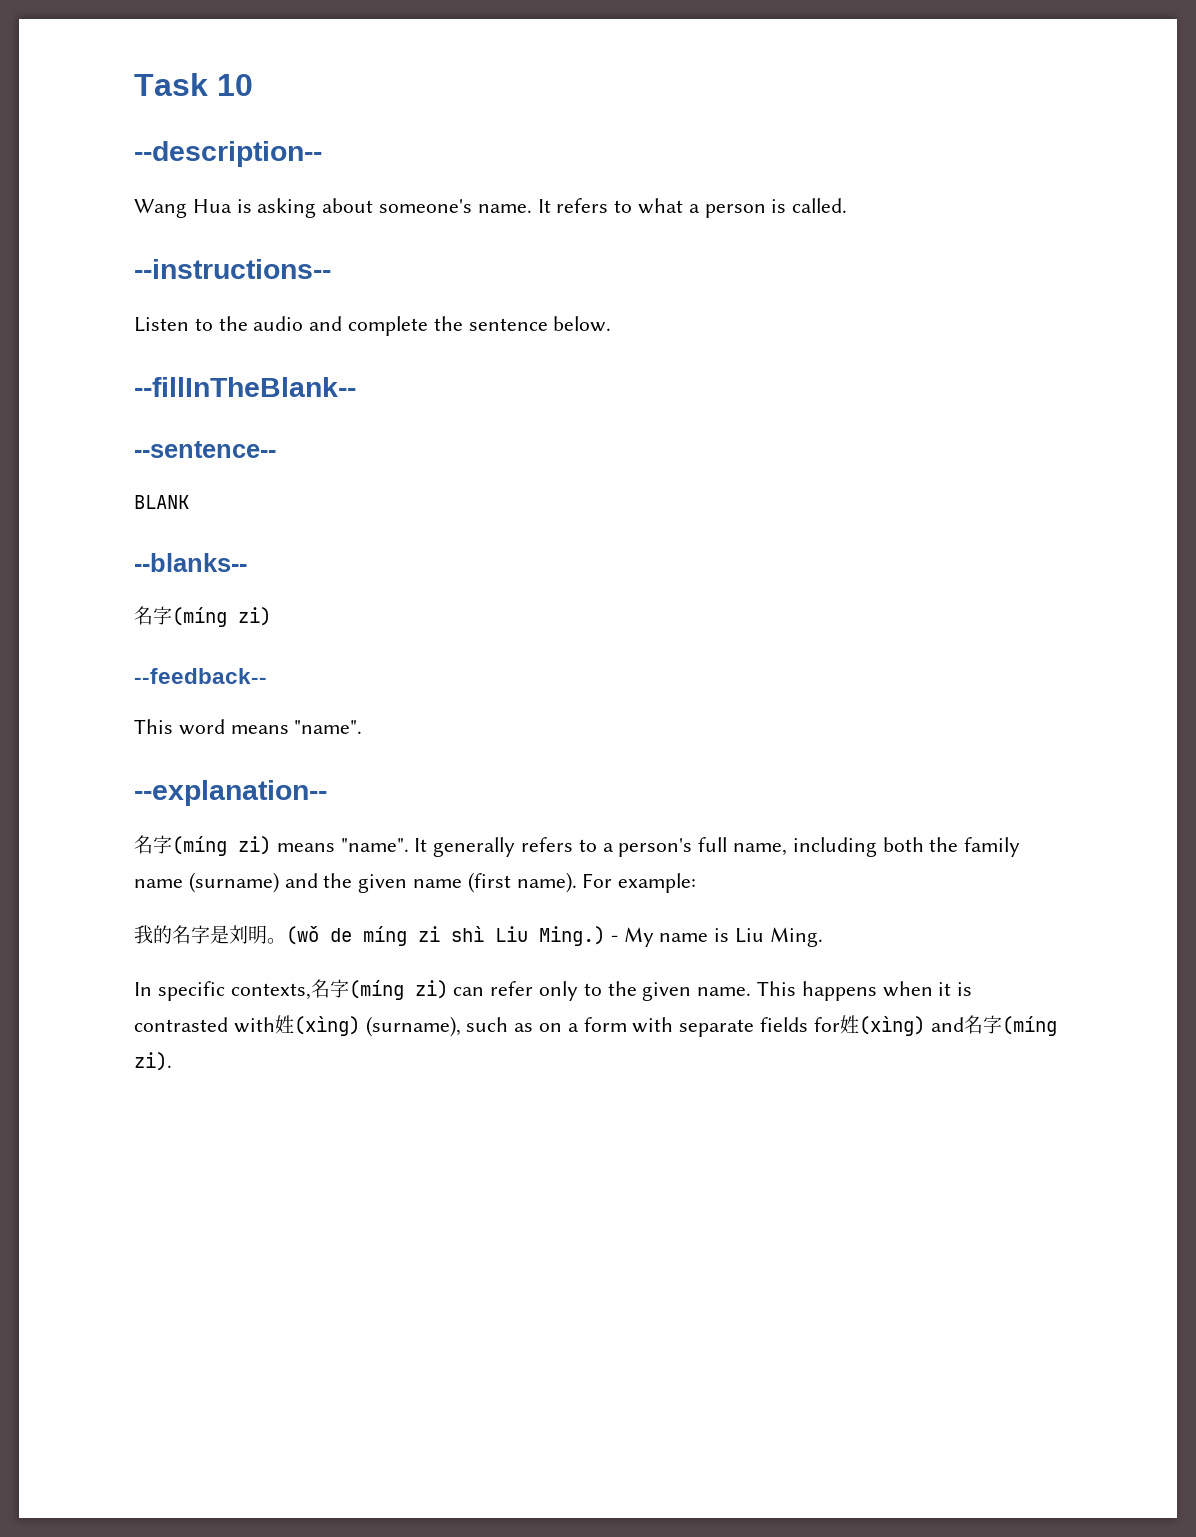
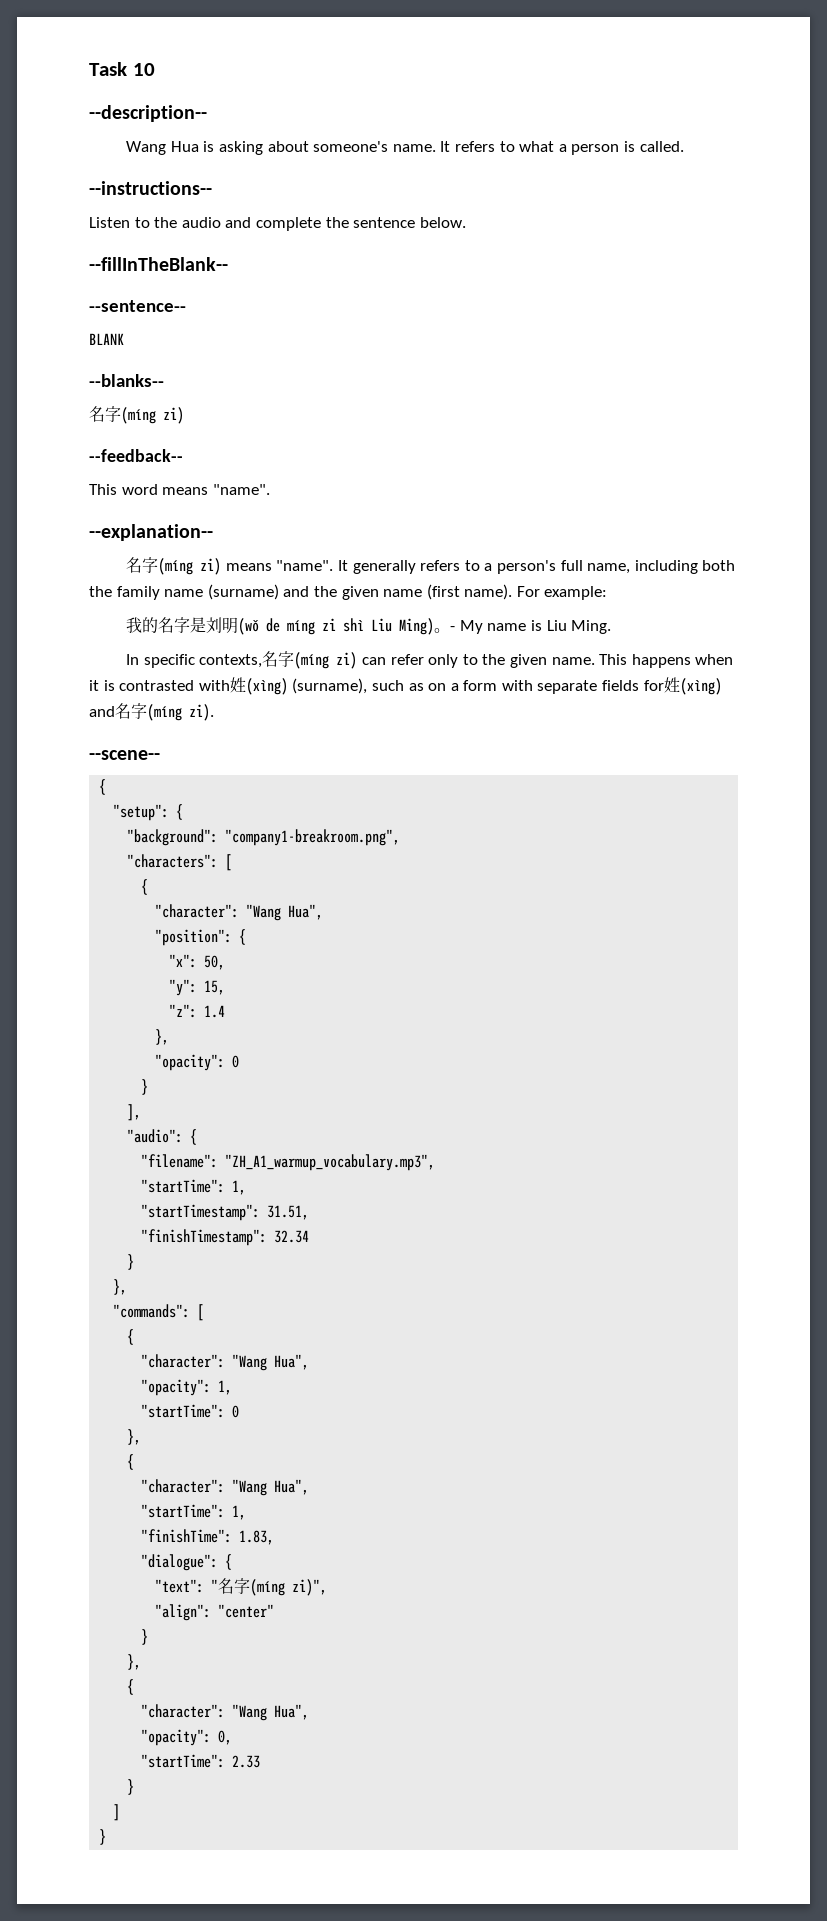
- 我的名字是刘明。(wǒ de míng zi shì Liu Ming.)
+ 我的名字是刘明(wǒ de míng zi shì Liu Ming)。
+ --scene--
+ {
+ "setup": {
+ "background": "company1-breakroom.png",
+ "characters": [
+ {
+ "character": "Wang Hua",
+ "position": {
+ "x": 50,
+ "y": 15,
+ "z": 1.4
+ },
+ "opacity": 0
+ }
+ ],
+ "audio": {
+ "filename": "ZH_A1_warmup_vocabulary.mp3",
+ "startTime": 1,
+ "startTimestamp": 31.51,
+ "finishTimestamp": 32.34
+ }
+ },
+ "commands": [
+ {
+ "character": "Wang Hua",
+ "opacity": 1,
+ "startTime": 0
+ },
+ {
+ "character": "Wang Hua",
+ "startTime": 1,
+ "finishTime": 1.83,
+ "dialogue": {
+ "text": "名字(míng zi)",
+ "align": "center"
+ }
+ },
+ {
+ "character": "Wang Hua",
+ "opacity": 0,
+ "startTime": 2.33
+ }
+ ]
+ }

